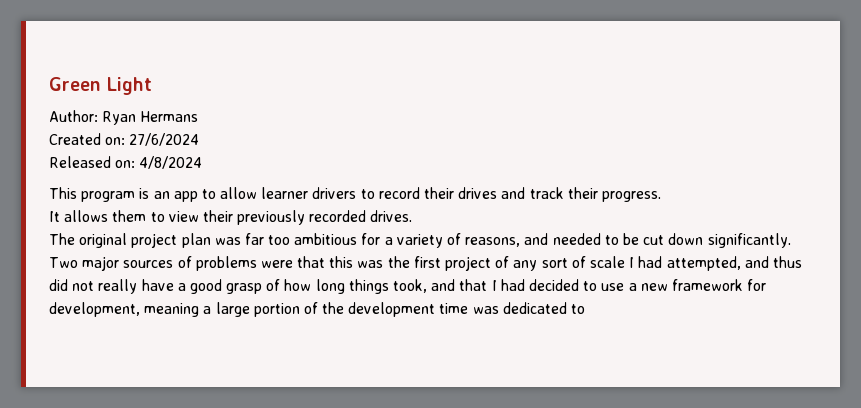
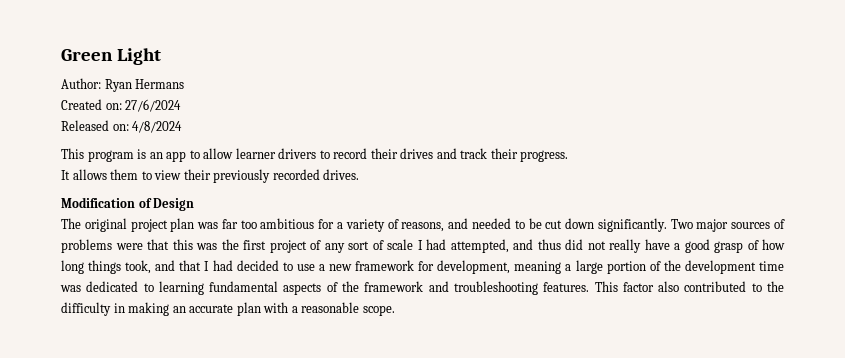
+ Modification of Design
- Two major sources of problems were that this was the first project of any sort of scale I had attempted, and thus did not really have a good grasp of how long things took, and that I had decided to use a new framework for development, meaning a large portion of the development time was dedicated to
+ Two major sources of problems were that this was the first project of any sort of scale I had attempted, and thus did not really have a good grasp of how long things took, and that I had decided to use a new framework for development, meaning a large portion of the development time was dedicated to learning fundamental aspects of the framework and troubleshooting features. This factor also contributed to the difficulty in making an accurate plan with a reasonable scope.

